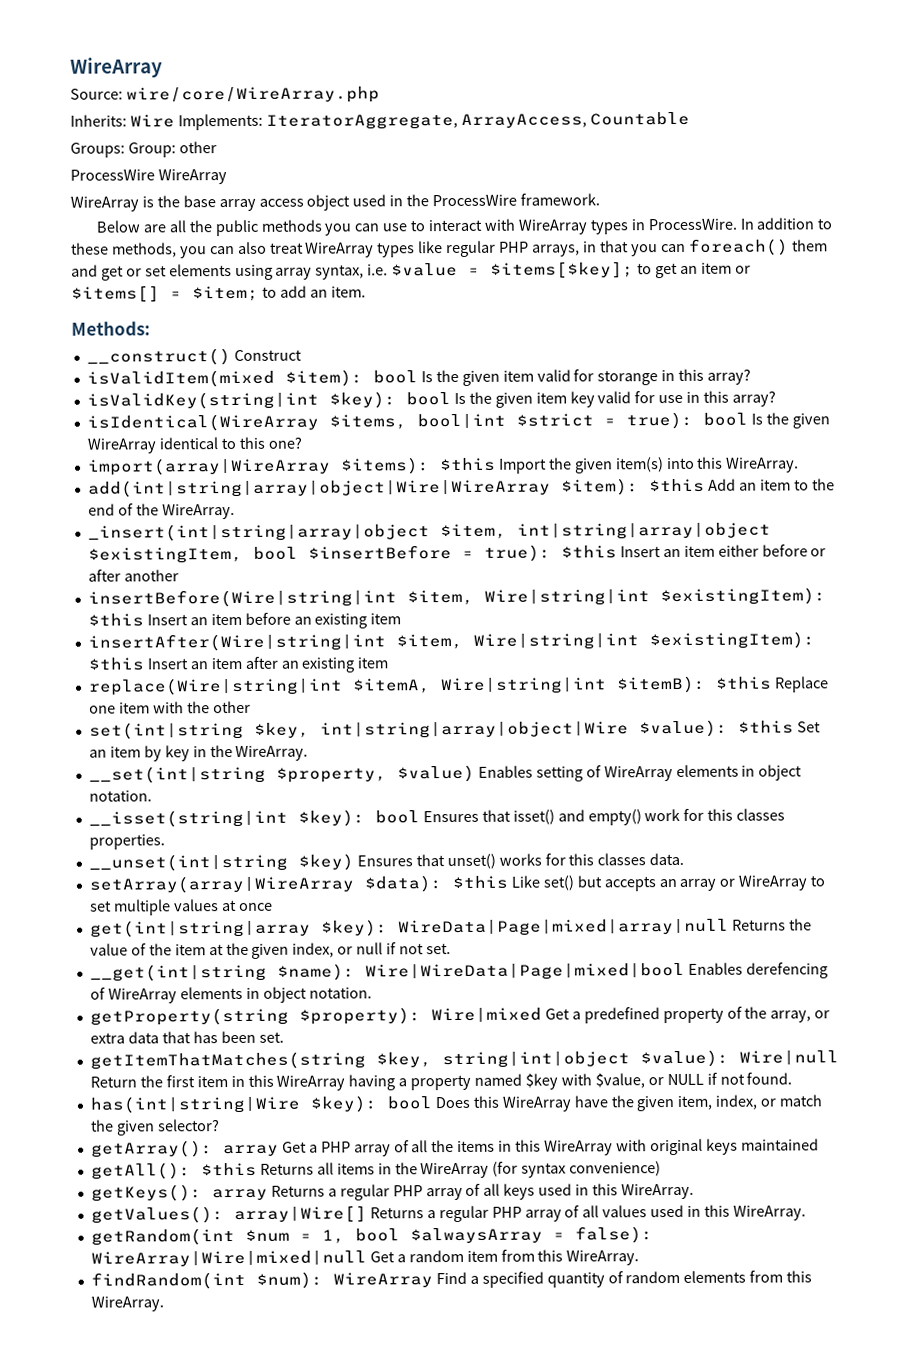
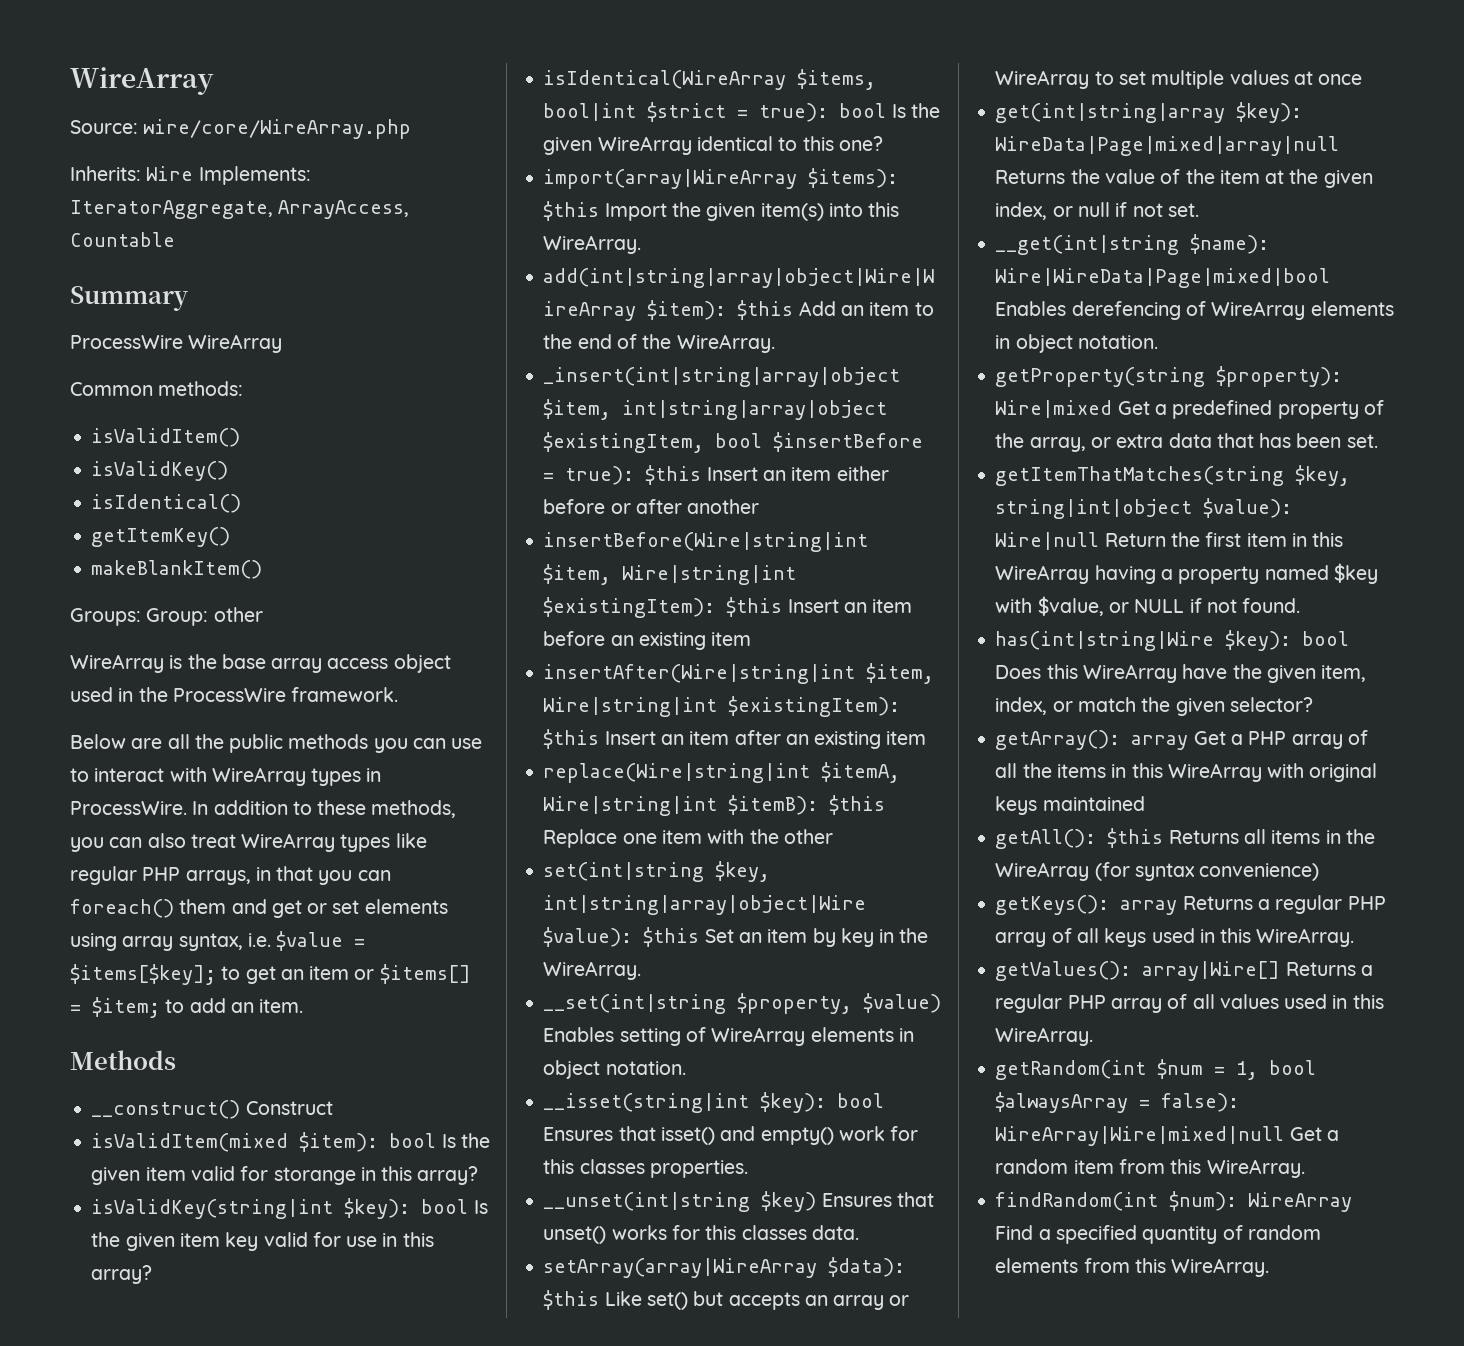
+ Summary
+ ProcessWire WireArray
+ Common methods:
+ isValidItem()
+ isValidKey()
+ isIdentical()
+ getItemKey()
+ makeBlankItem()
- ProcessWire WireArray
- Methods:
+ Methods

